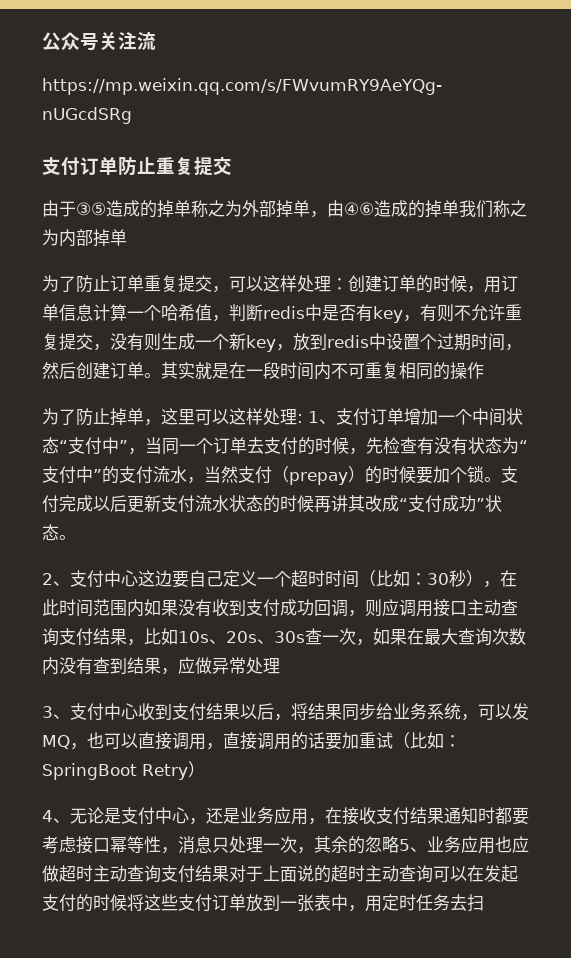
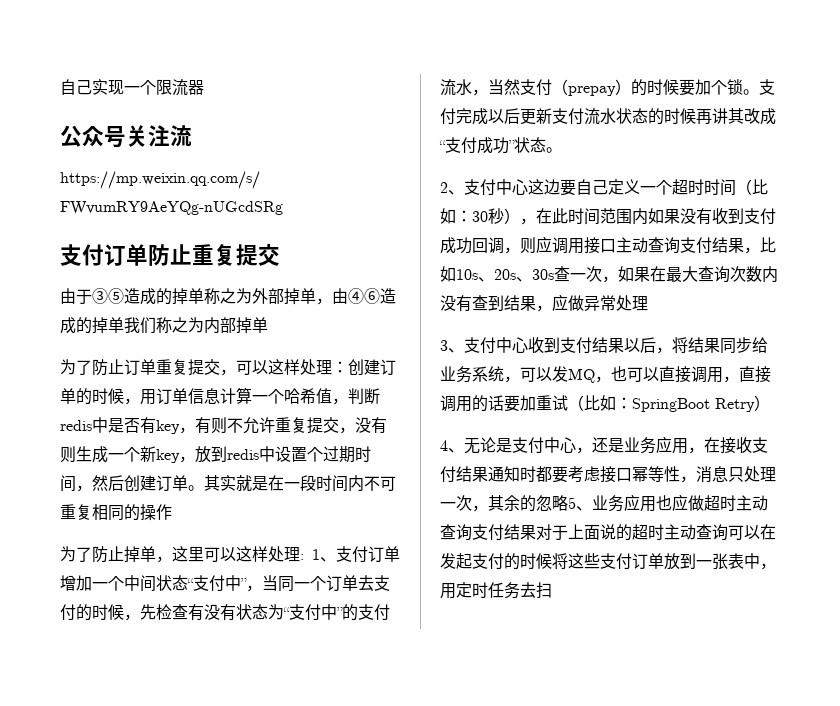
+ 自己实现一个限流器

